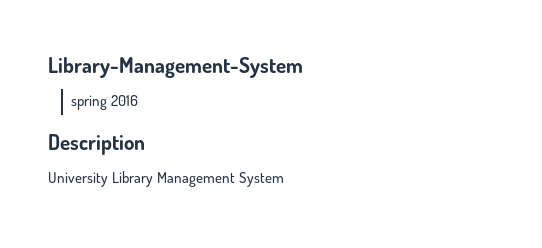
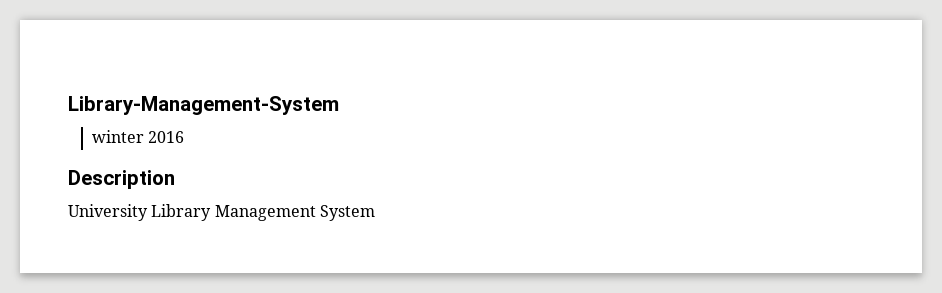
- spring 2016
+ winter 2016

